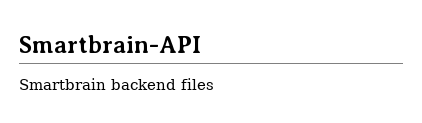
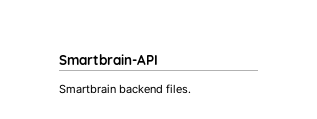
- Smartbrain backend files
+ Smartbrain backend files.

